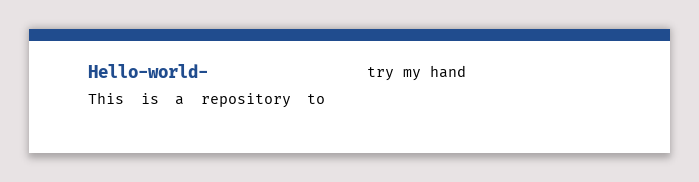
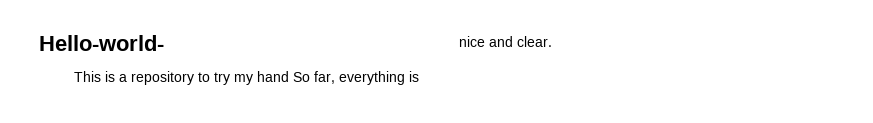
- This is a repository to try my hand
+ This is a repository to try my hand So far, everything is nice and clear.

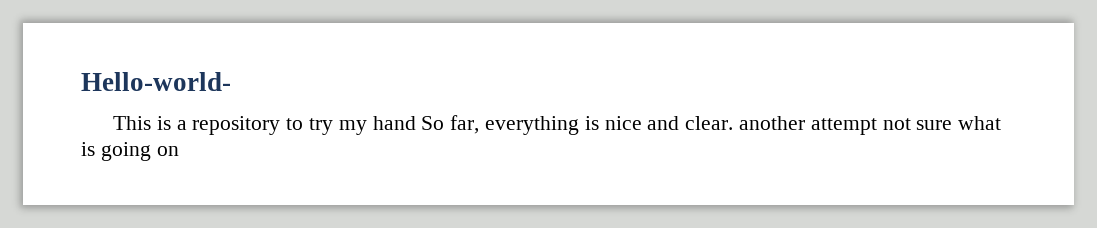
- This is a repository to try my hand So far, everything is nice and clear.
+ This is a repository to try my hand So far, everything is nice and clear. another attempt not sure what is going on

